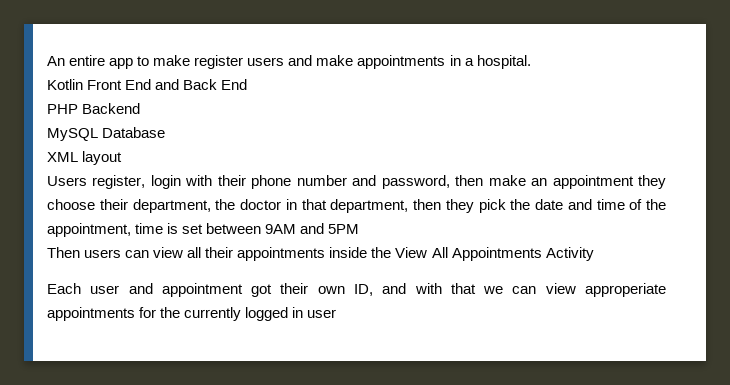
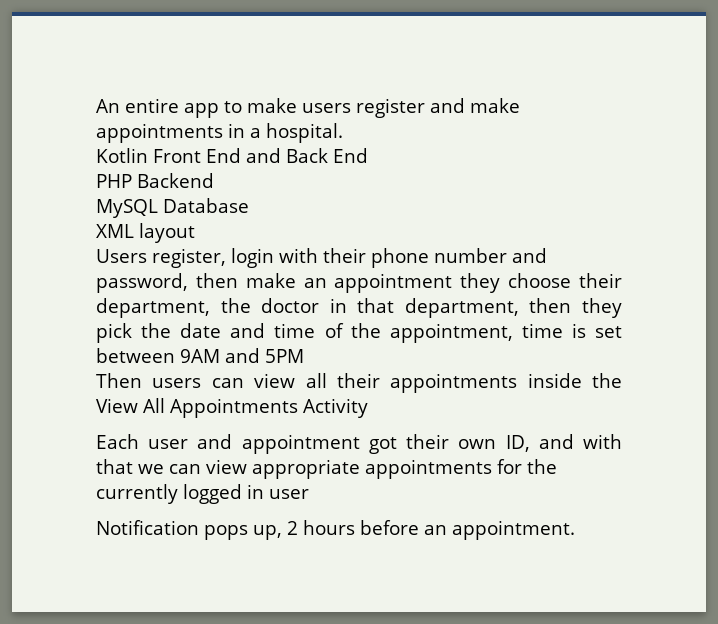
- An entire app to make register users and make appointments in a hospital.
+ An entire app to make users register and make appointments in a hospital.
- Each user and appointment got their own ID, and with that we can view approperiate appointments for the currently logged in user
+ Each user and appointment got their own ID, and with that we can view appropriate appointments for the currently logged in user
+ Notification pops up, 2 hours before an appointment.

